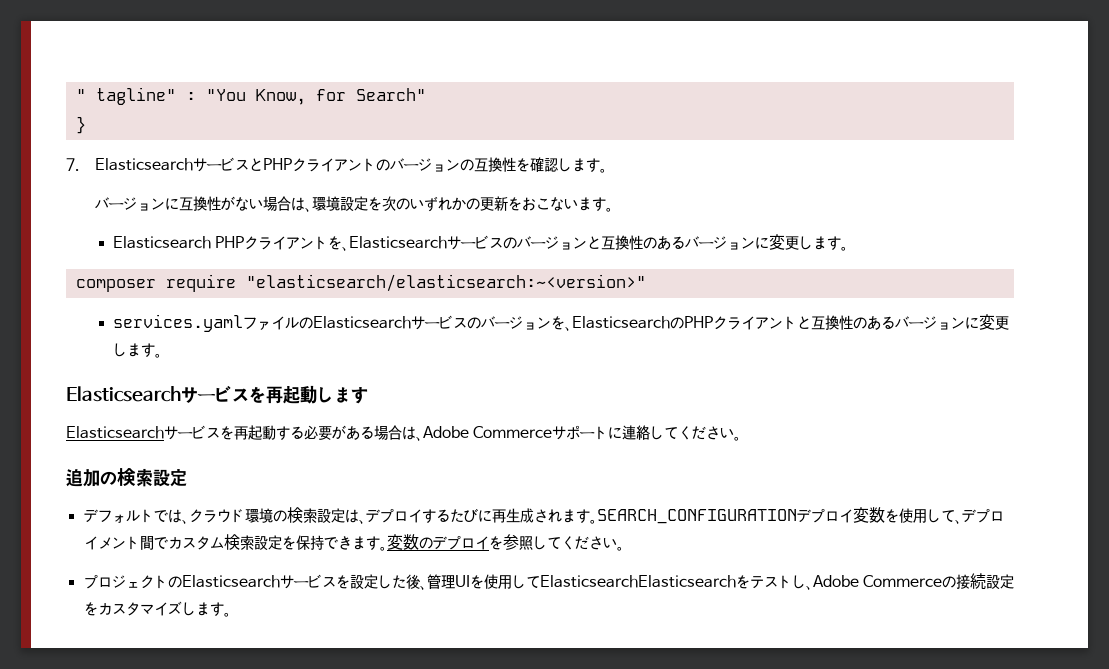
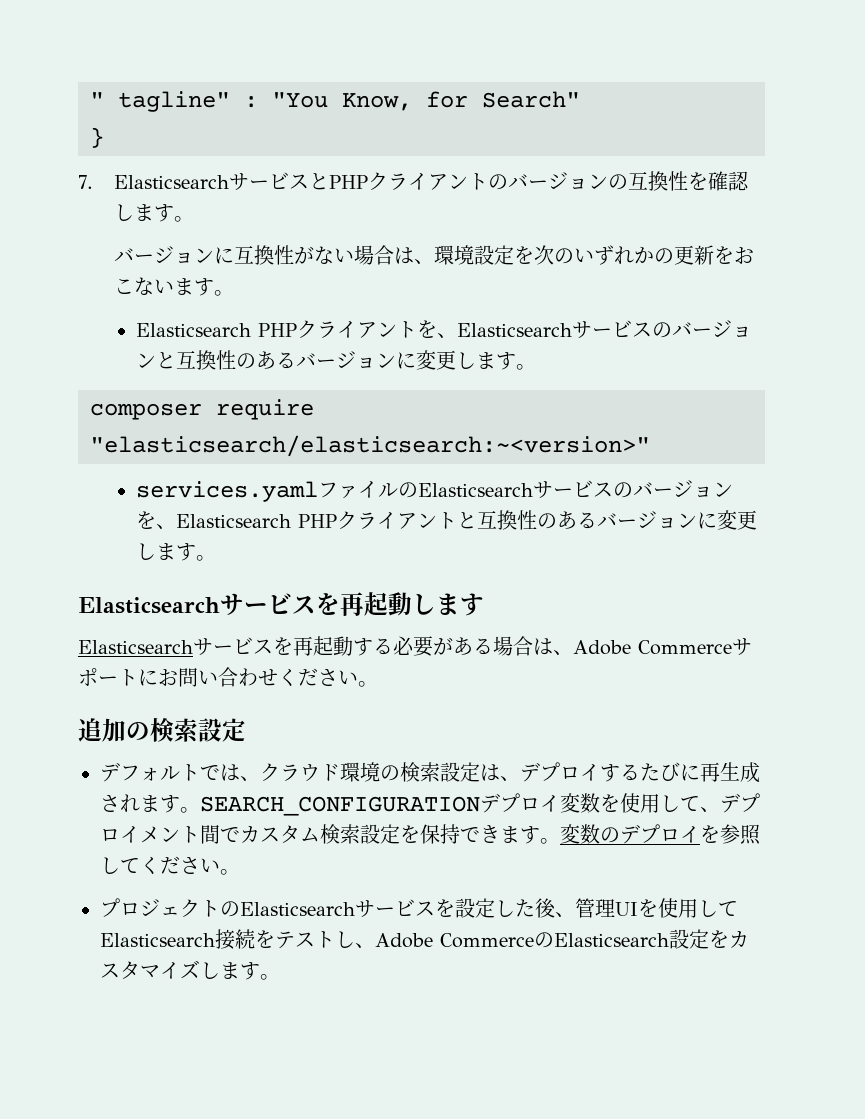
- services.yamlファイルのElasticsearchサービスのバージョンを、ElasticsearchのPHPクライアントと互換性のあるバージョンに変更します。
+ services.yamlファイルのElasticsearchサービスのバージョンを、Elasticsearch PHPクライアントと互換性のあるバージョンに変更します。
- Elasticsearchサービスを再起動する必要がある場合は、Adobe Commerceサポートに連絡してください。
+ Elasticsearchサービスを再起動する必要がある場合は、Adobe Commerceサポートにお問い合わせください。
- プロジェクトのElasticsearchサービスを設定した後、管理UIを使用してElasticsearchElasticsearchをテストし、Adobe Commerceの接続設定をカスタマイズします。
+ プロジェクトのElasticsearchサービスを設定した後、管理UIを使用してElasticsearch接続をテストし、Adobe CommerceのElasticsearch設定をカスタマイズします。

